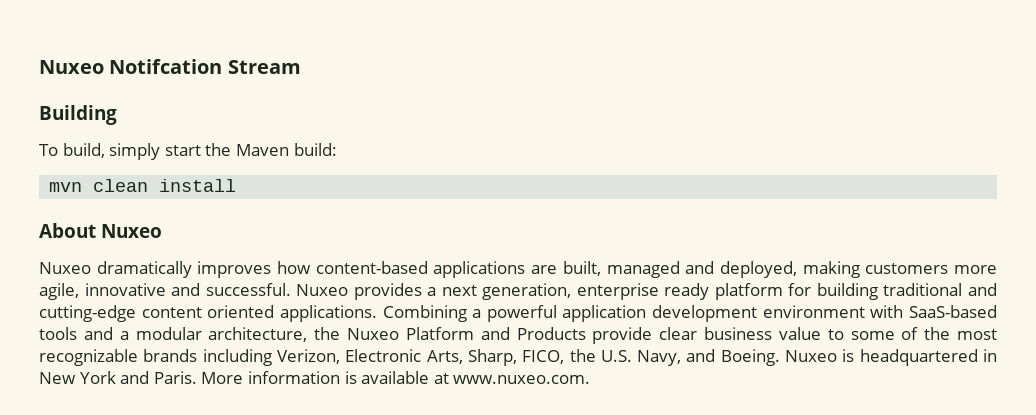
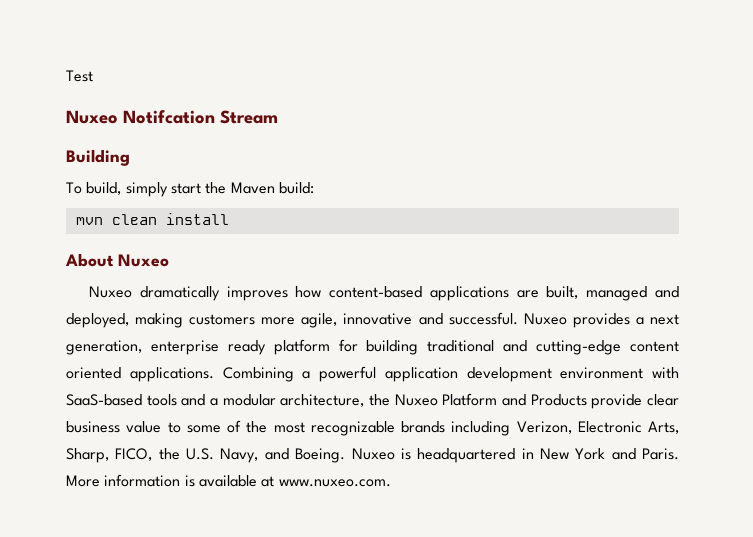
+ Test

